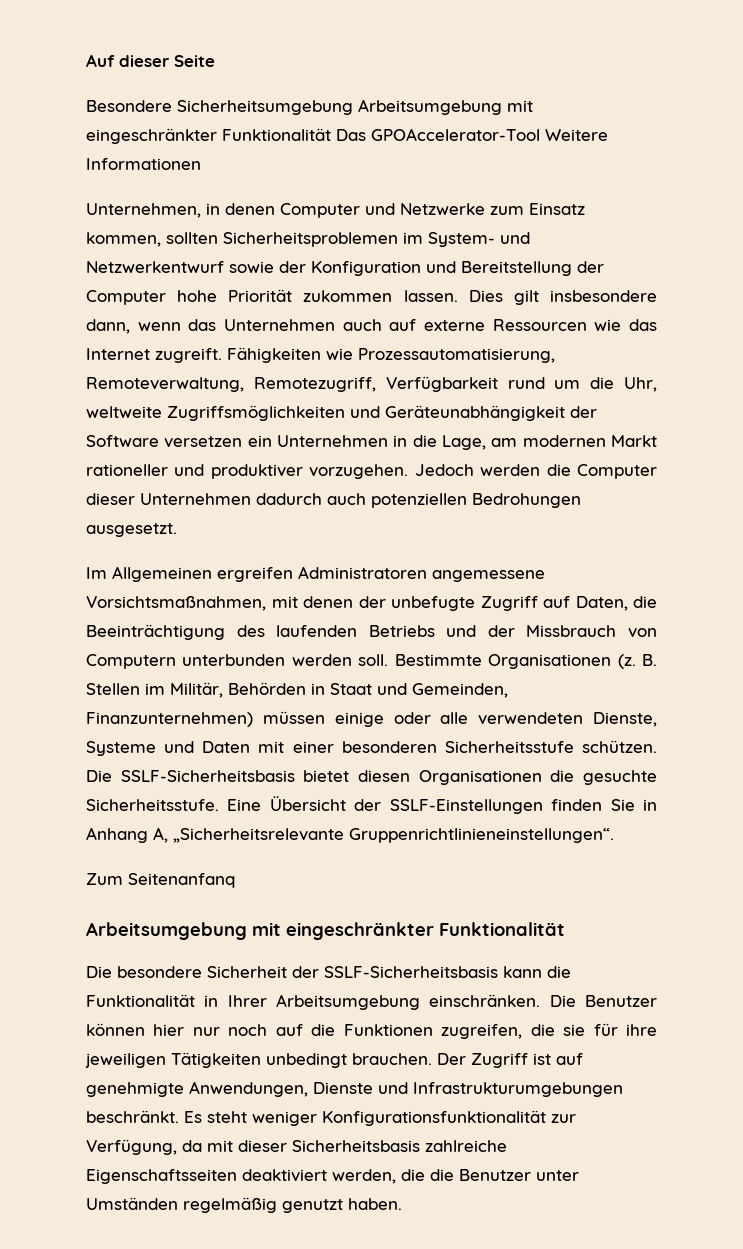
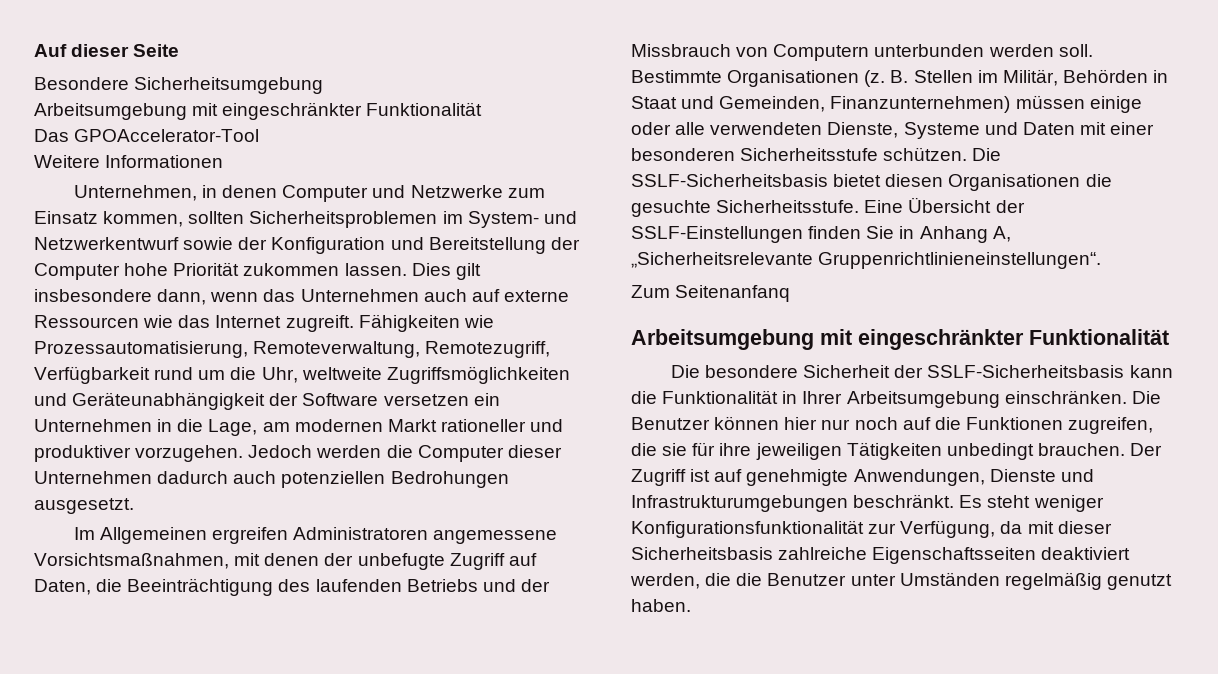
- Besondere Sicherheitsumgebung Arbeitsumgebung mit eingeschränkter Funktionalität Das GPOAccelerator-Tool Weitere Informationen
+ Besondere Sicherheitsumgebung
+ Arbeitsumgebung mit eingeschränkter Funktionalität
+ Das GPOAccelerator-Tool
+ Weitere Informationen

